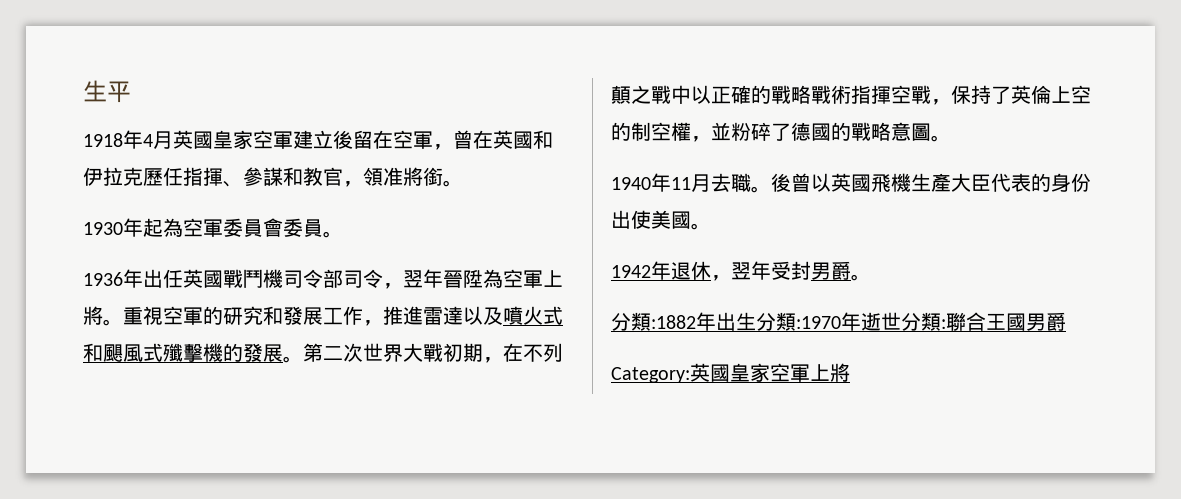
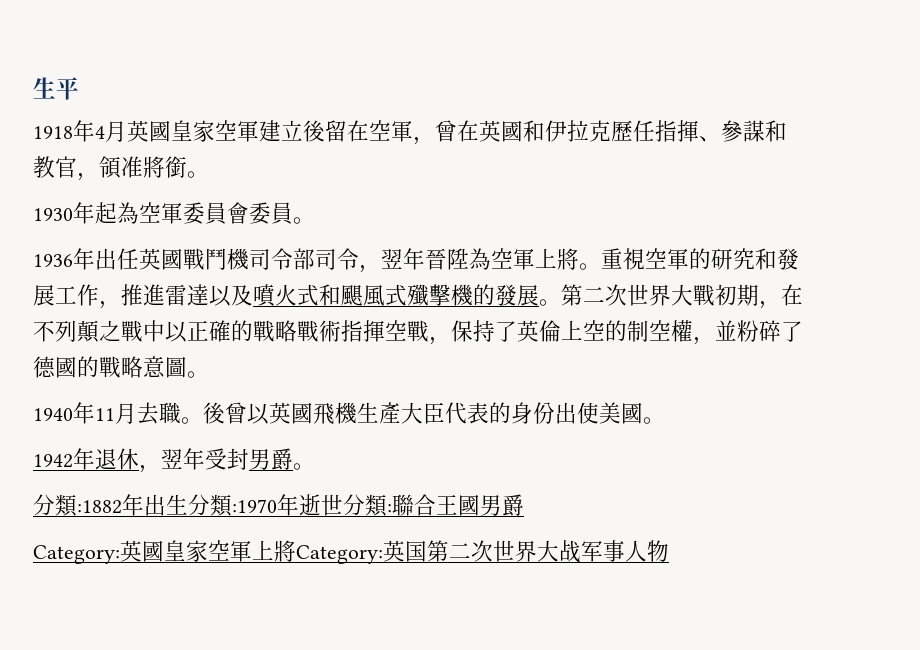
- Category:英國皇家空軍上將
+ Category:英國皇家空軍上將Category:英国第二次世界大战军事人物

